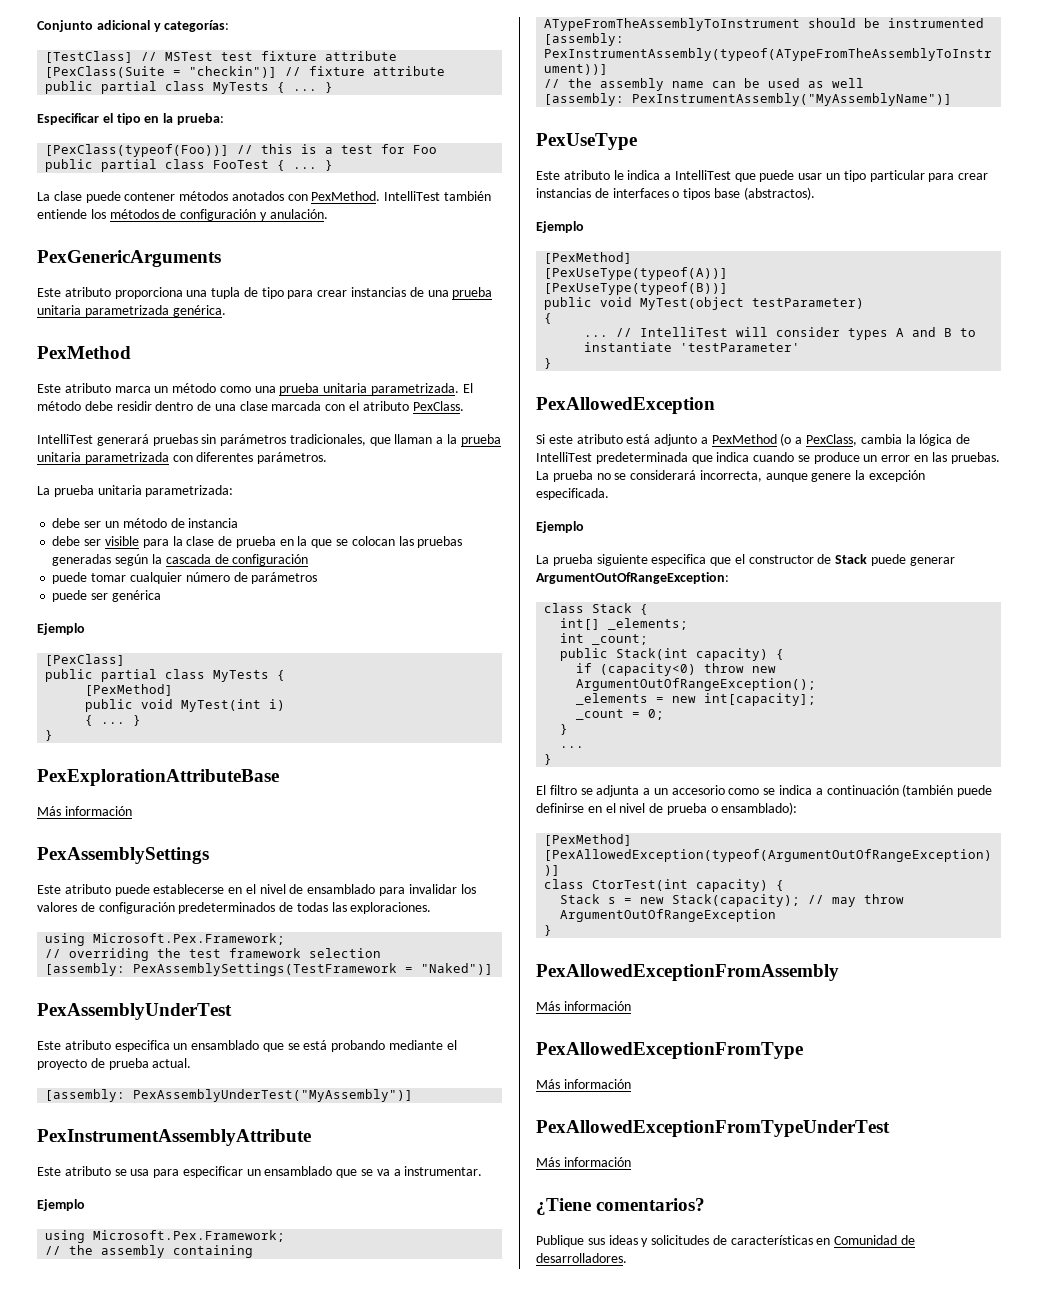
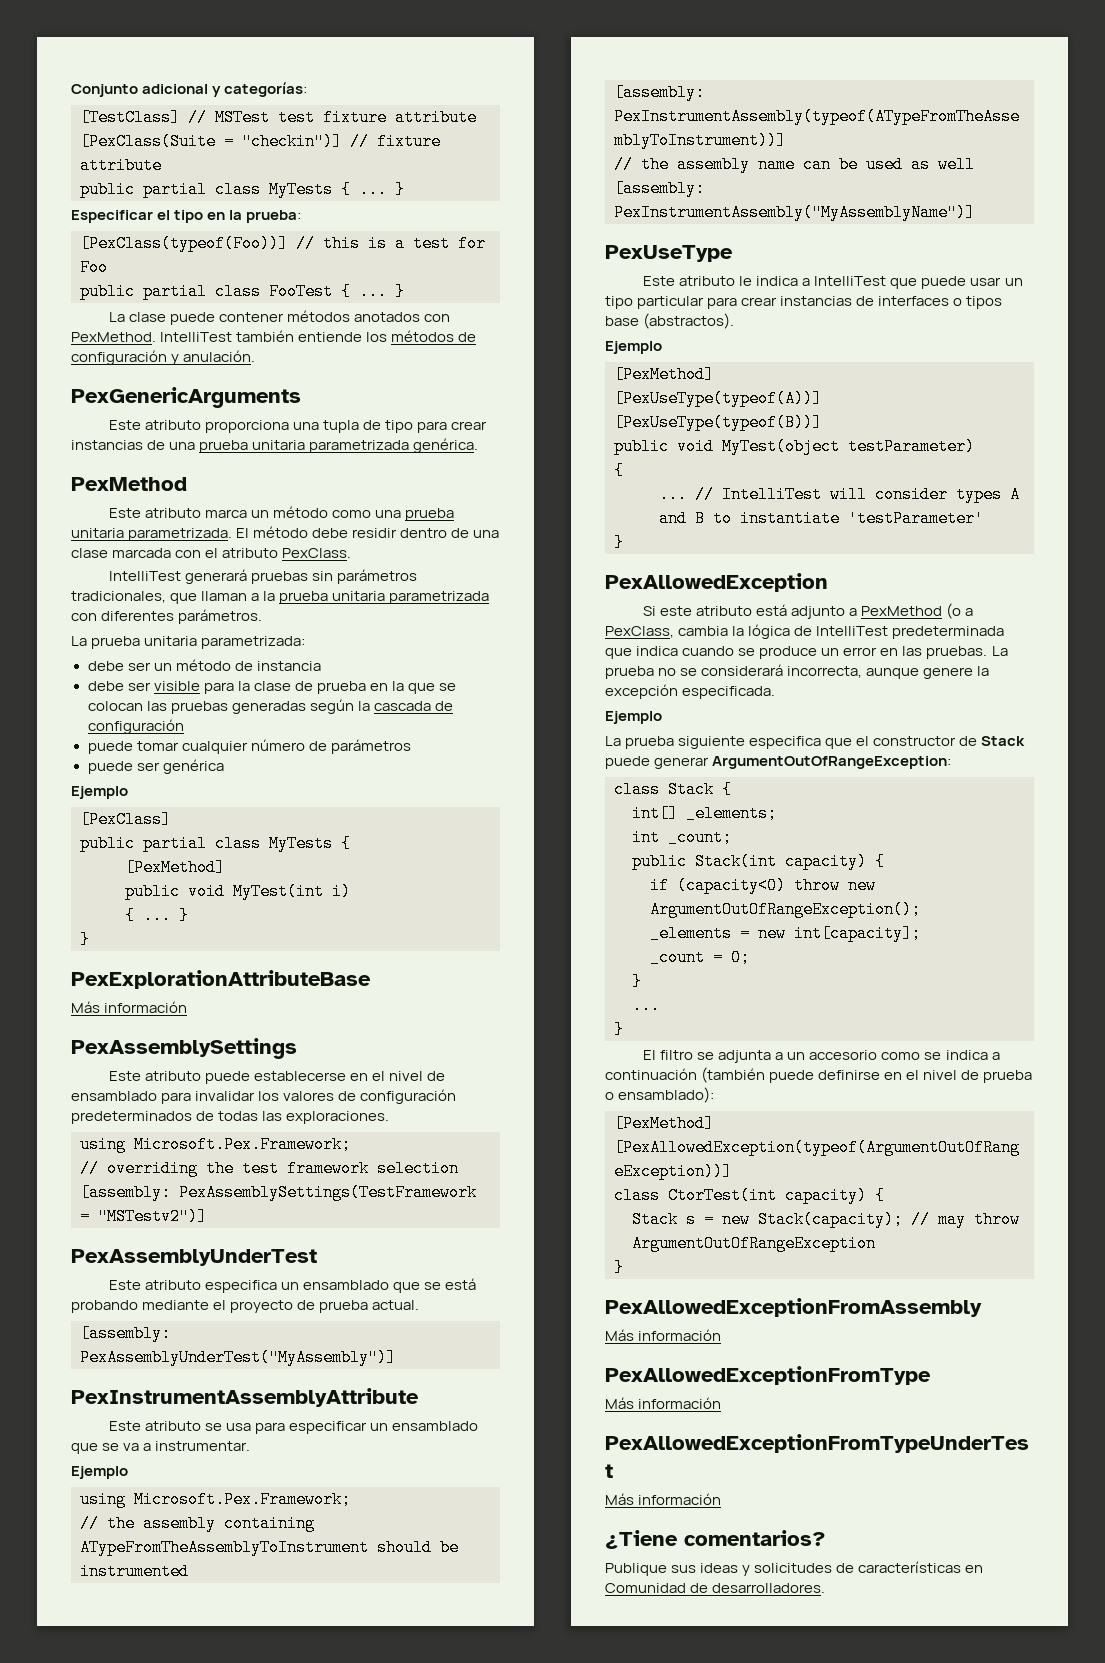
- [assembly: PexAssemblySettings(TestFramework = "Naked")]
+ [assembly: PexAssemblySettings(TestFramework = "MSTestv2")]

